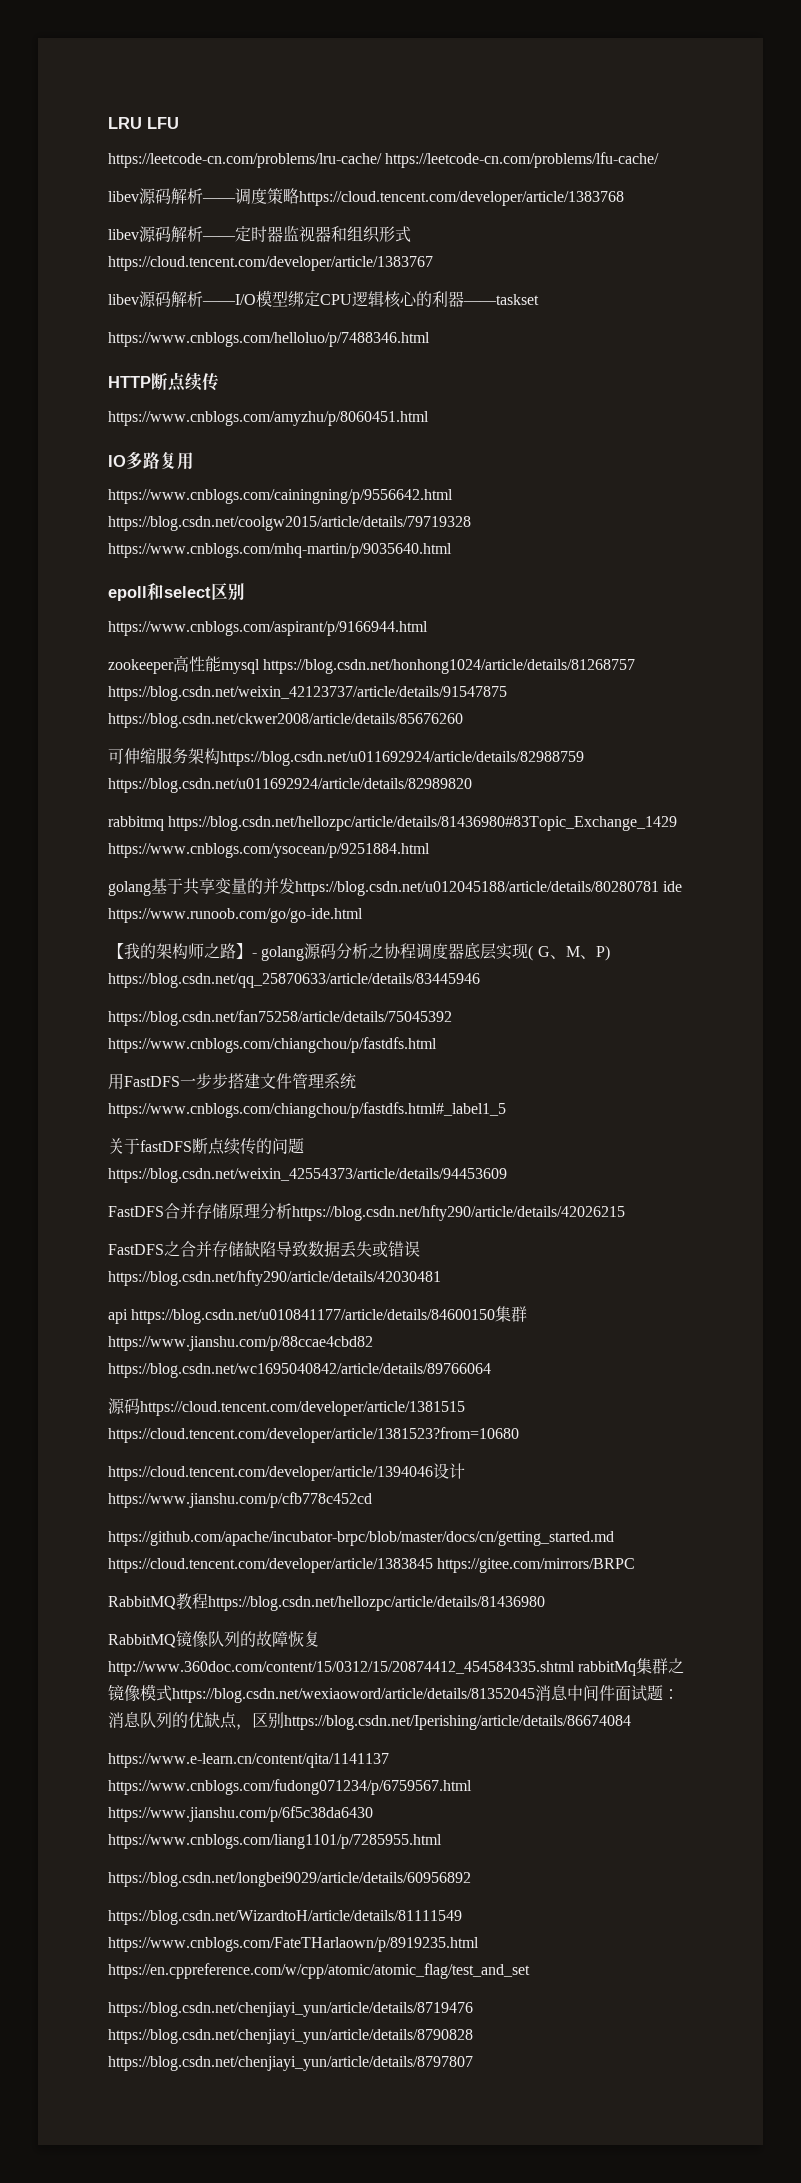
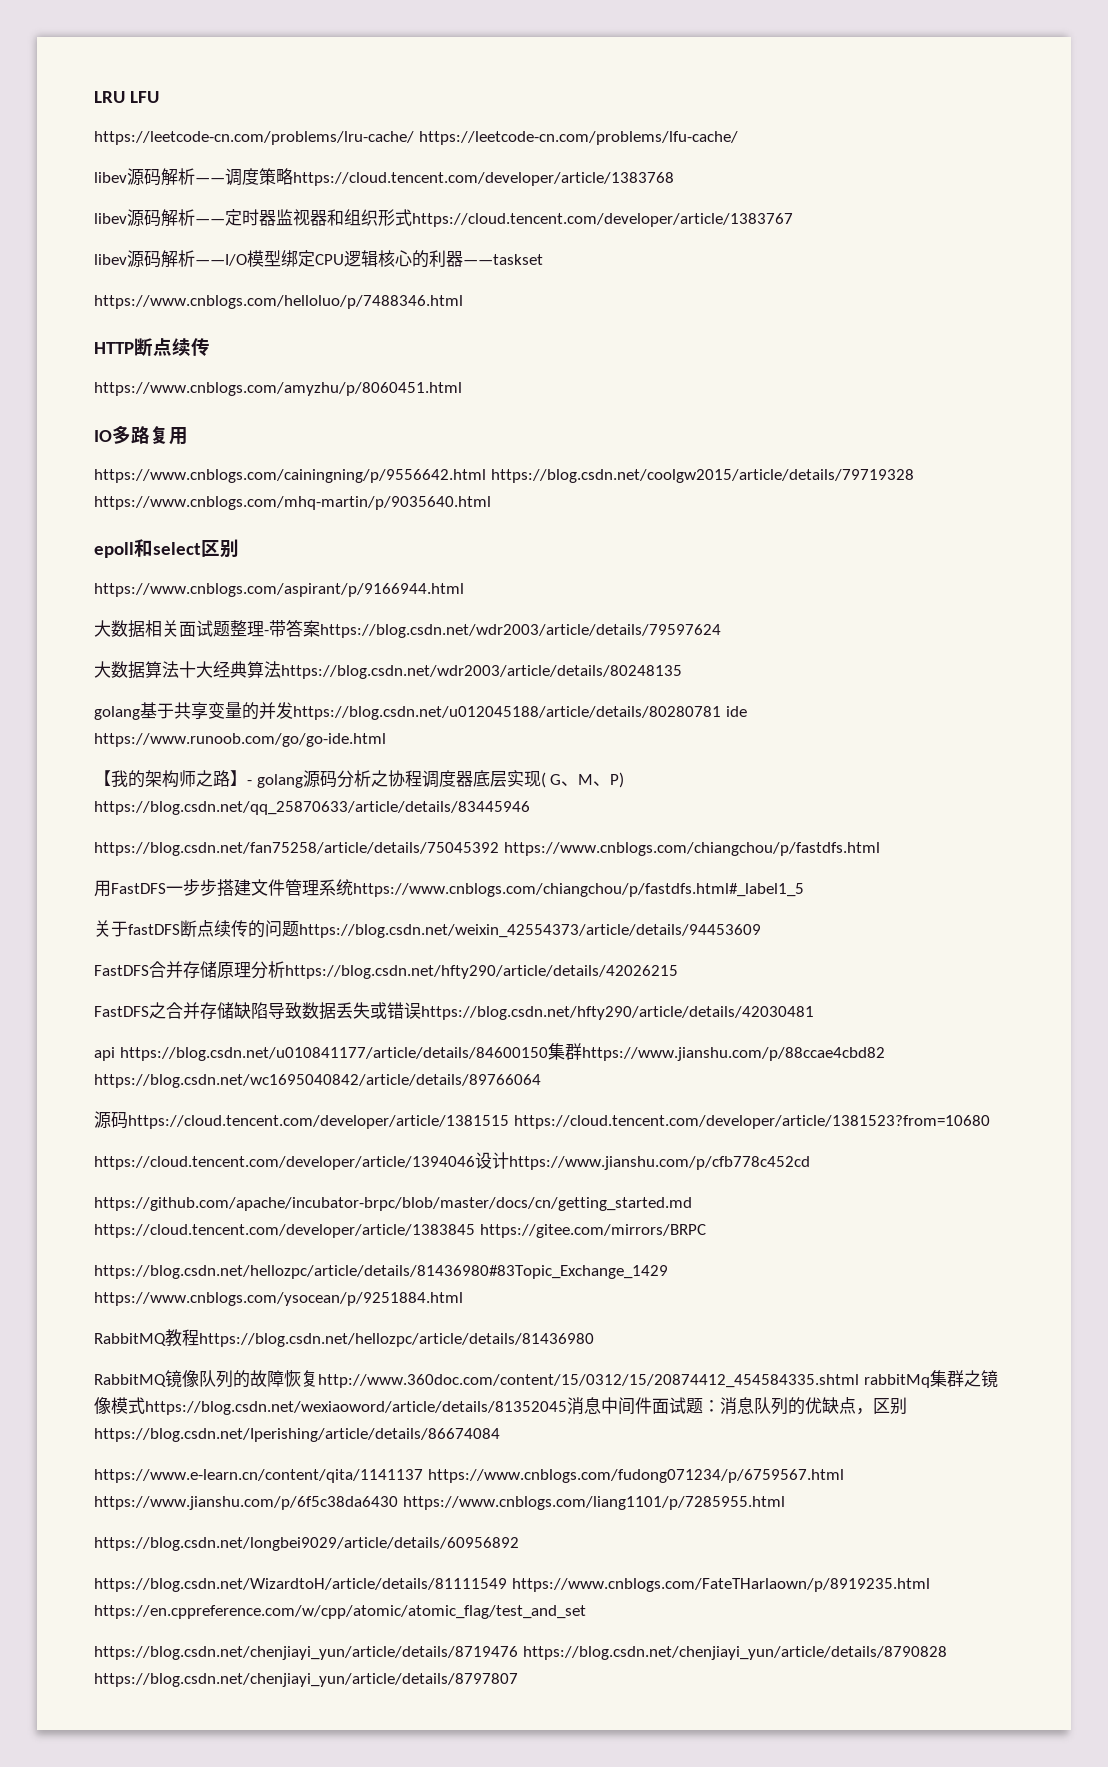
- zookeeper高性能mysql https://blog.csdn.net/honhong1024/article/details/81268757 https://blog.csdn.net/weixin_42123737/article/details/91547875 https://blog.csdn.net/ckwer2008/article/details/85676260
- 可伸缩服务架构https://blog.csdn.net/u011692924/article/details/82988759 https://blog.csdn.net/u011692924/article/details/82989820
- rabbitmq https://blog.csdn.net/hellozpc/article/details/81436980#83Topic_Exchange_1429 https://www.cnblogs.com/ysocean/p/9251884.html
+ 大数据相关面试题整理-带答案https://blog.csdn.net/wdr2003/article/details/79597624
+ 大数据算法十大经典算法https://blog.csdn.net/wdr2003/article/details/80248135
+ https://blog.csdn.net/hellozpc/article/details/81436980#83Topic_Exchange_1429 https://www.cnblogs.com/ysocean/p/9251884.html

